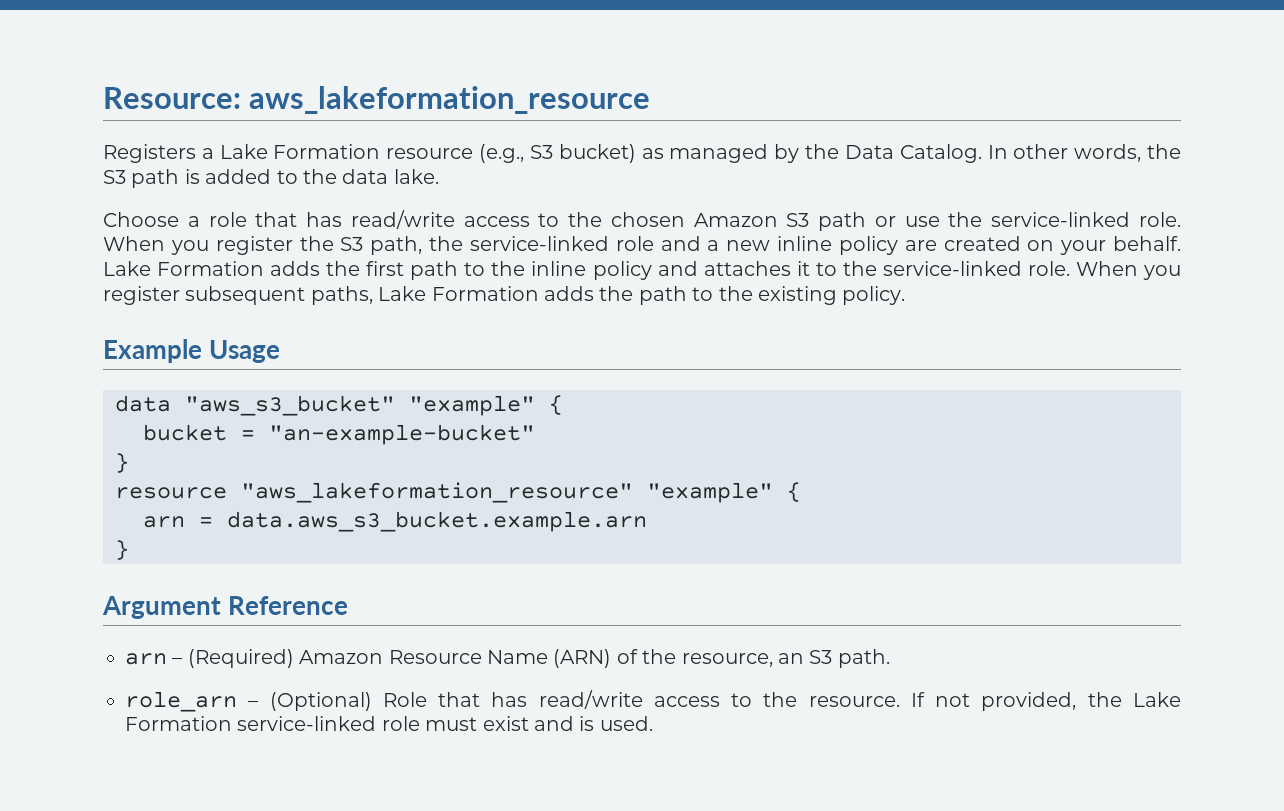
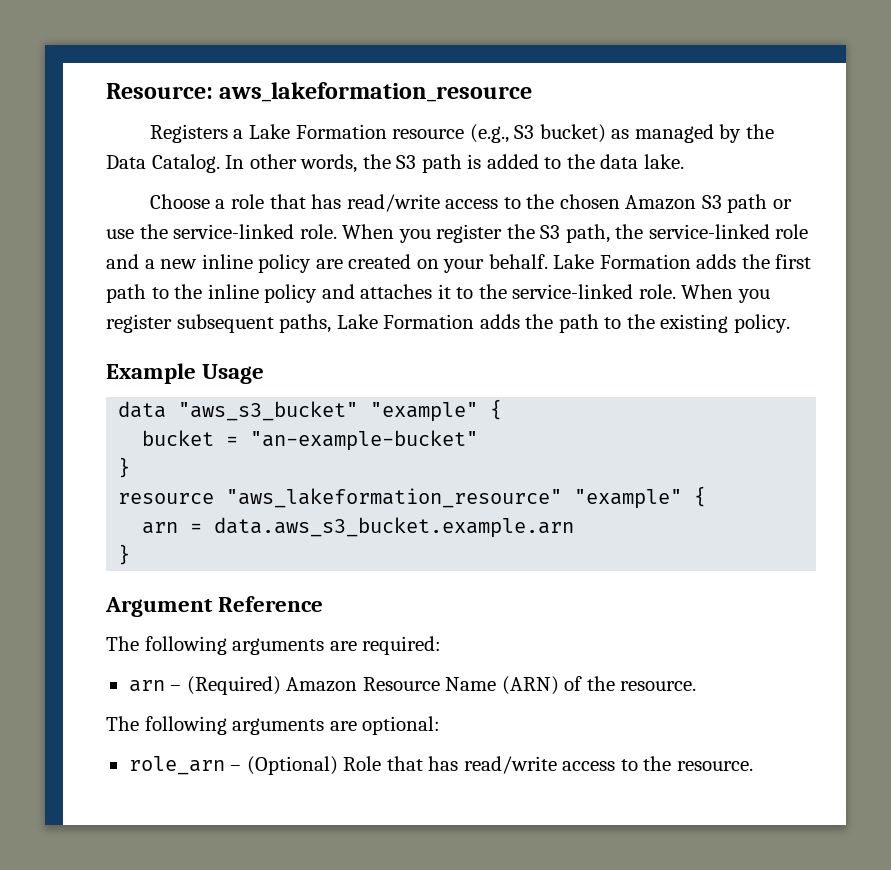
+ The following arguments are required:
- arn – (Required) Amazon Resource Name (ARN) of the resource, an S3 path.
+ arn – (Required) Amazon Resource Name (ARN) of the resource.
+ The following arguments are optional:
- If not provided, the Lake Formation service-linked role must exist and is used.

